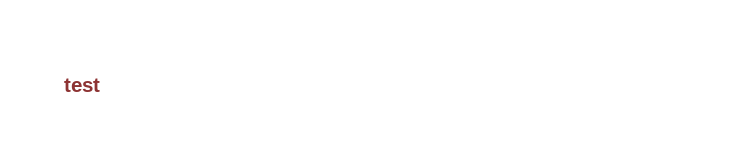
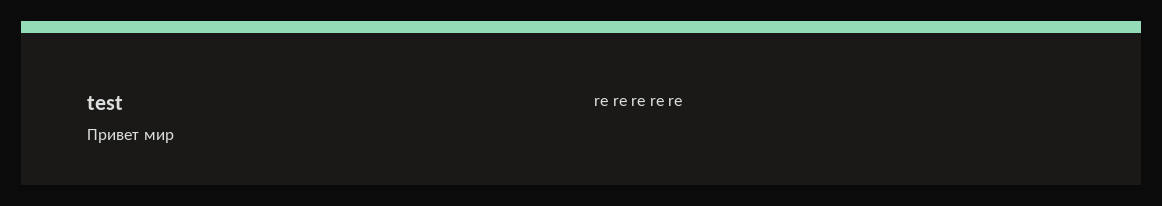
+ Привет мир
+ re re re re re

